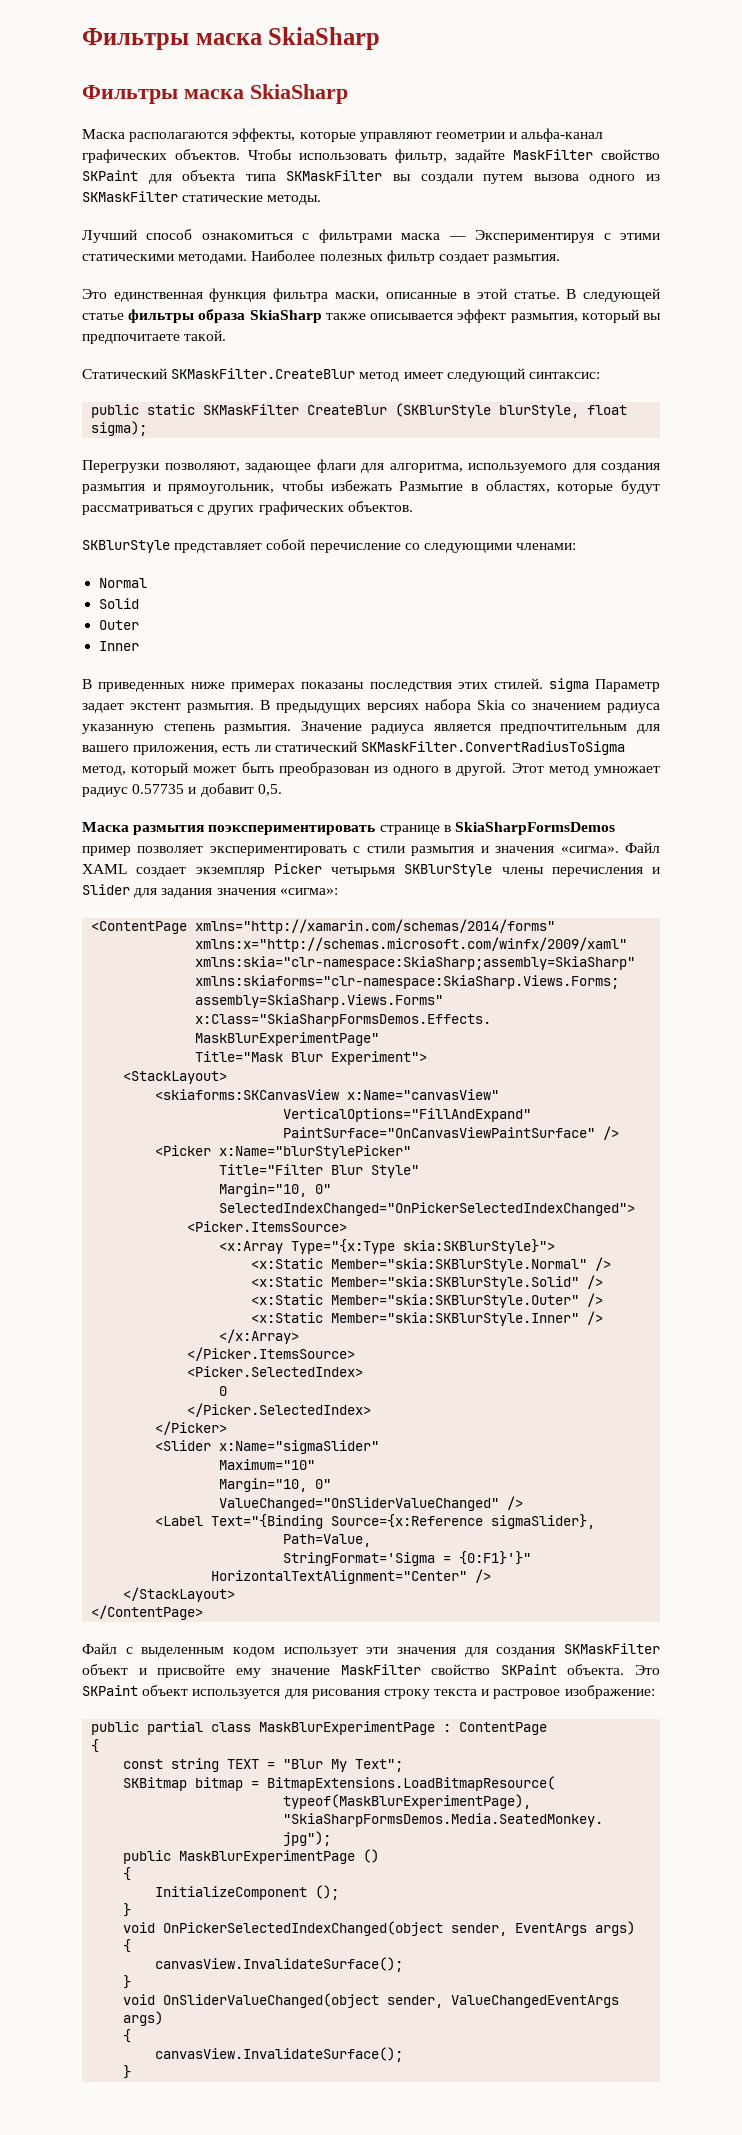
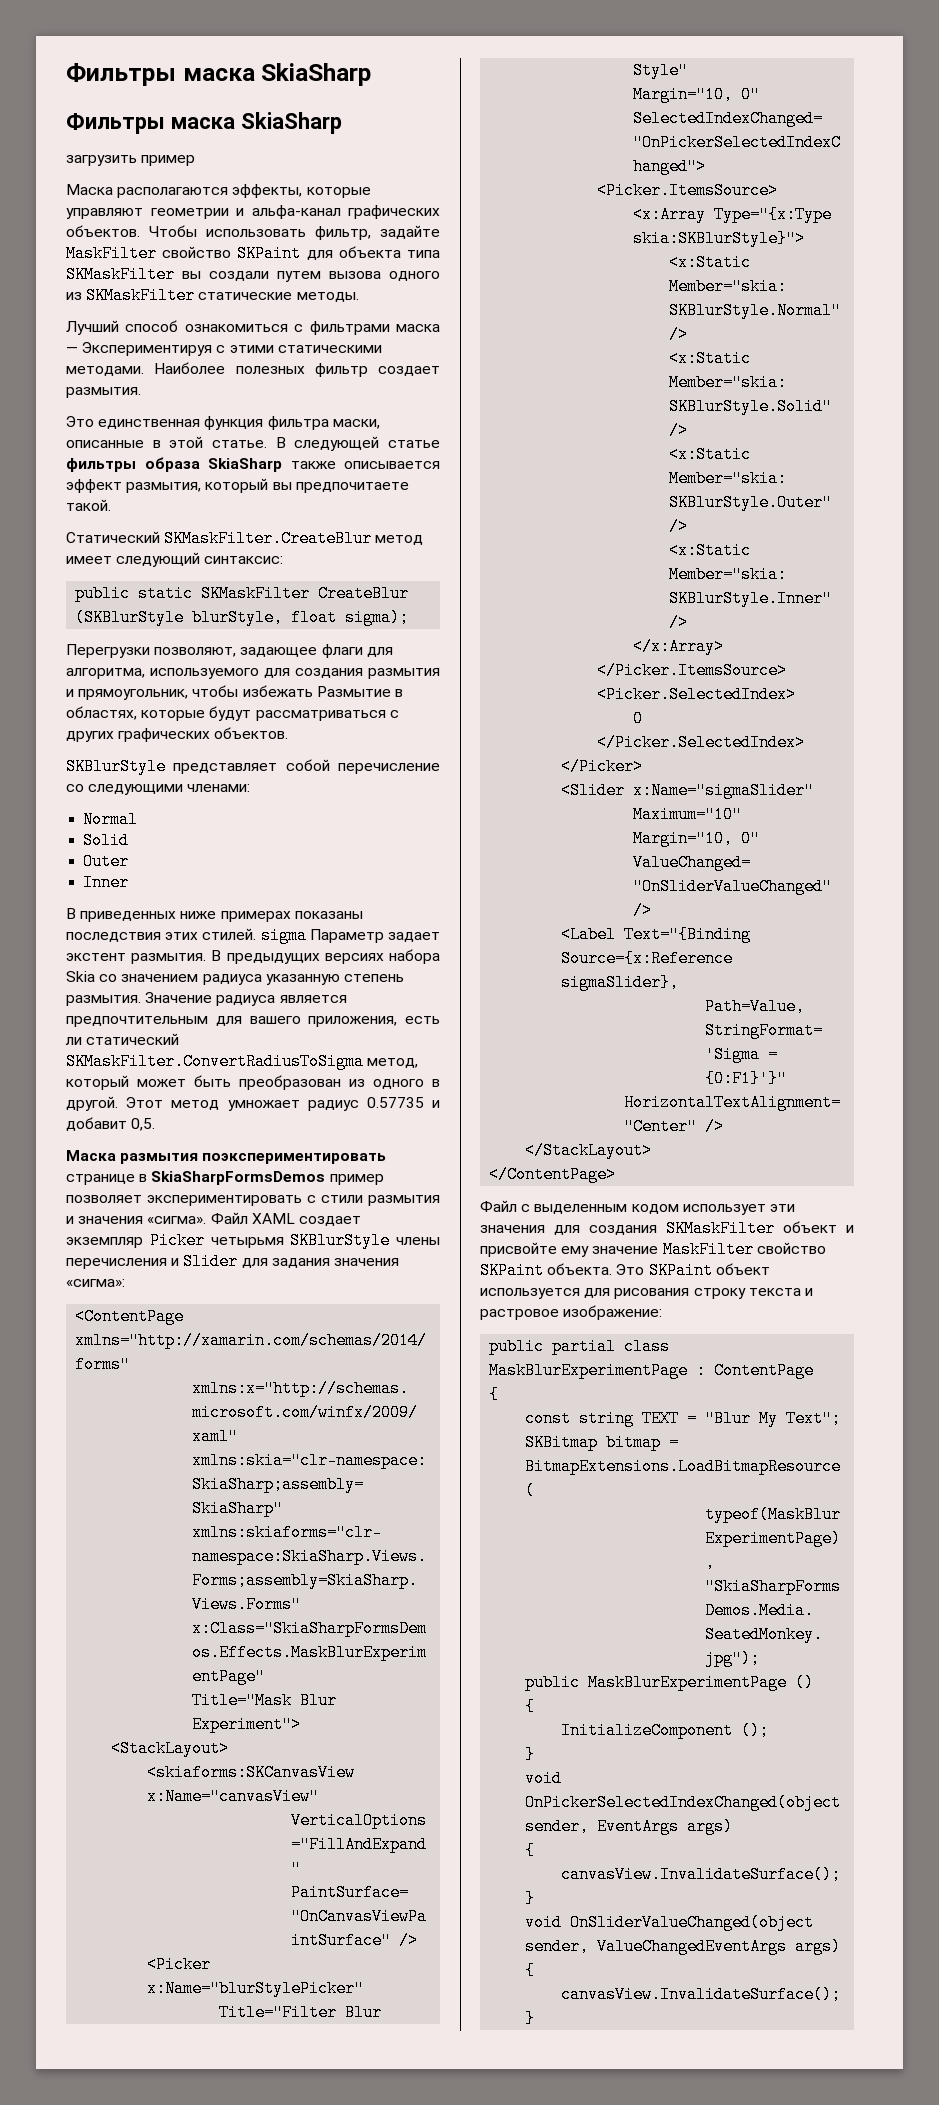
+ загрузить пример

